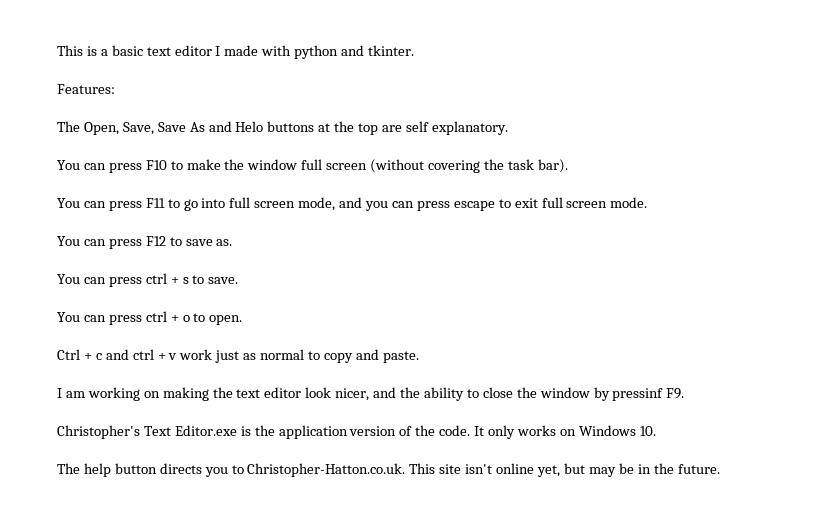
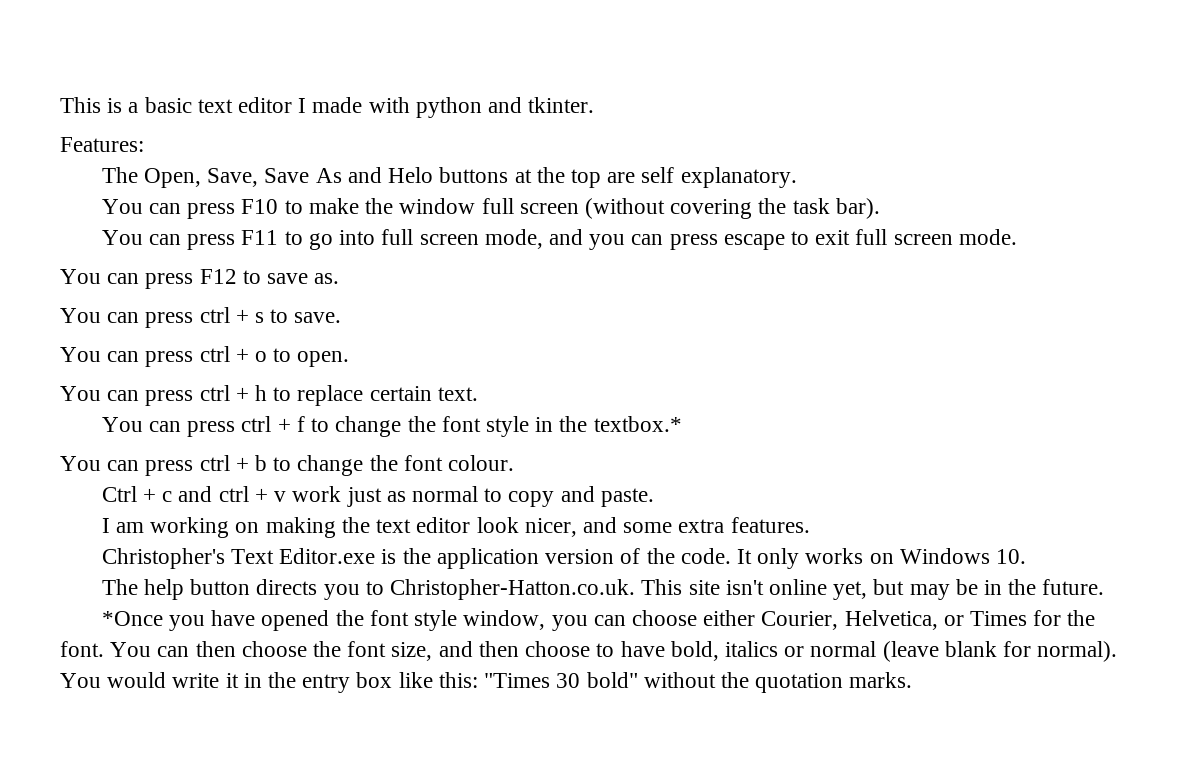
+ You can press ctrl + h to replace certain text.
+ You can press ctrl + f to change the font style in the textbox.*
+ You can press ctrl + b to change the font colour.
- I am working on making the text editor look nicer, and the ability to close the window by pressinf F9.
+ I am working on making the text editor look nicer, and some extra features.
+ *Once you have opened the font style window, you can choose either Courier, Helvetica, or Times for the font. You can then choose the font size, and then choose to have bold, italics or normal (leave blank for normal). You would write it in the entry box like this: "Times 30 bold" without the quotation marks.

